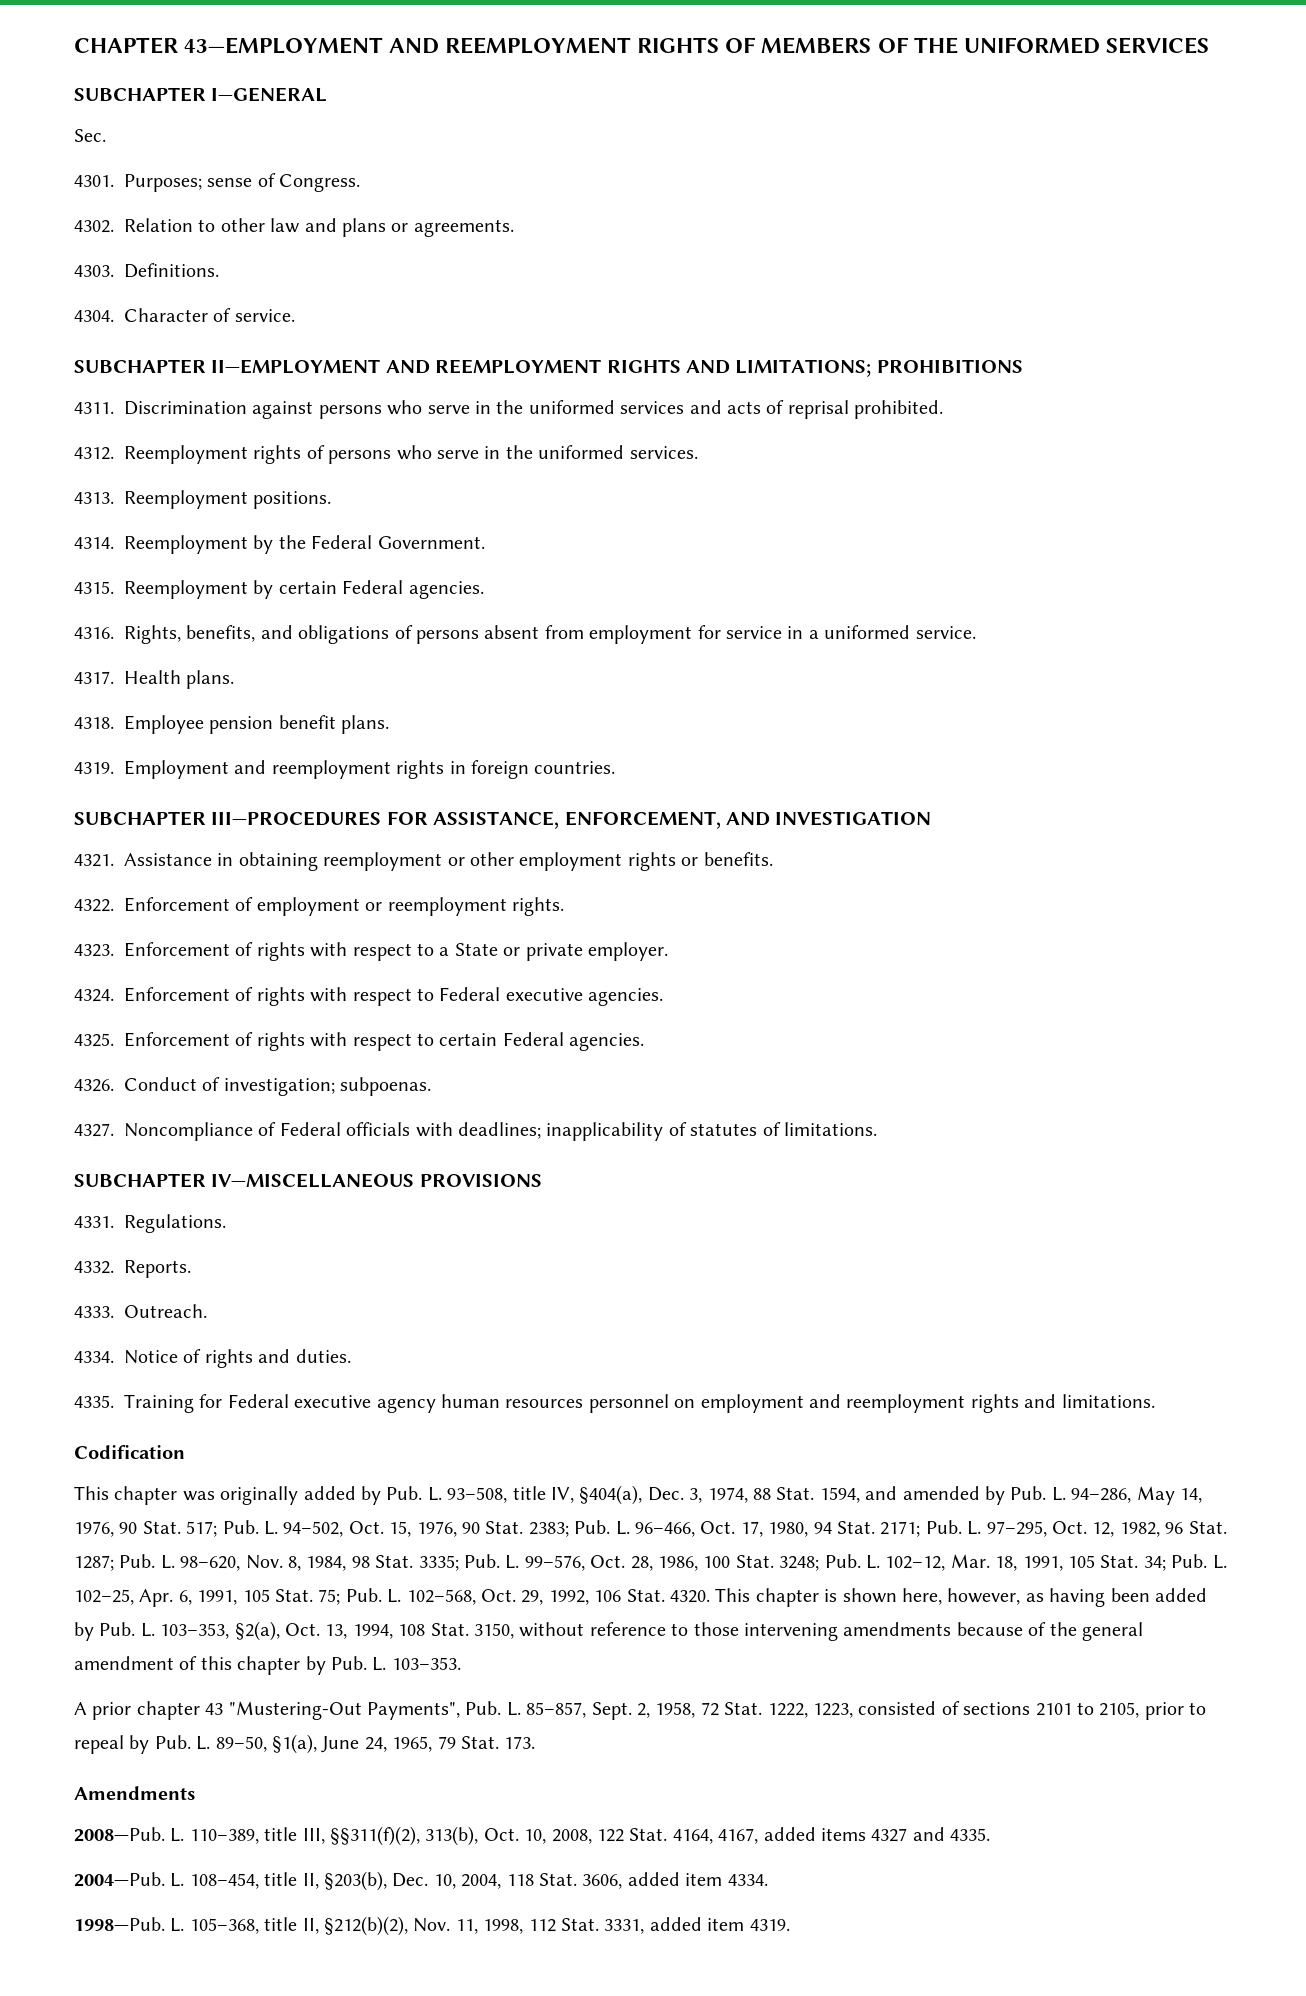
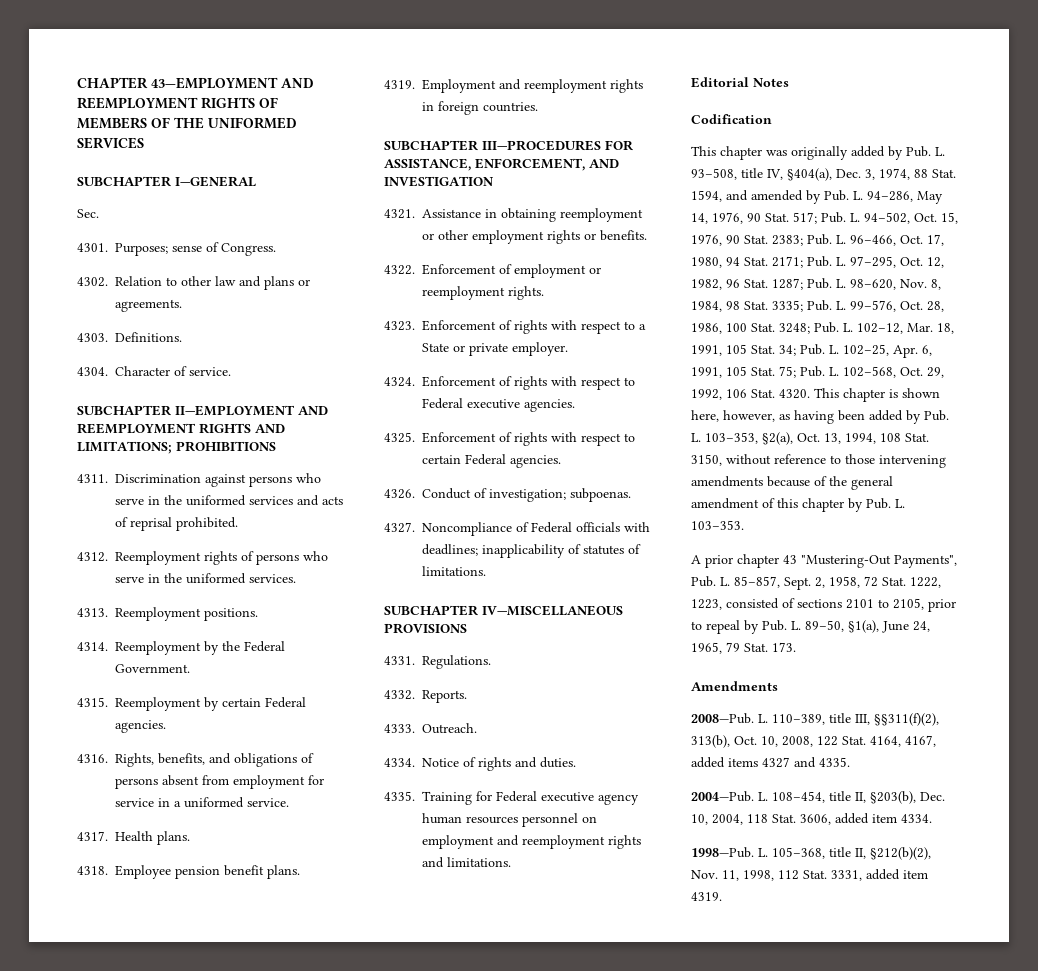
+ Editorial Notes

